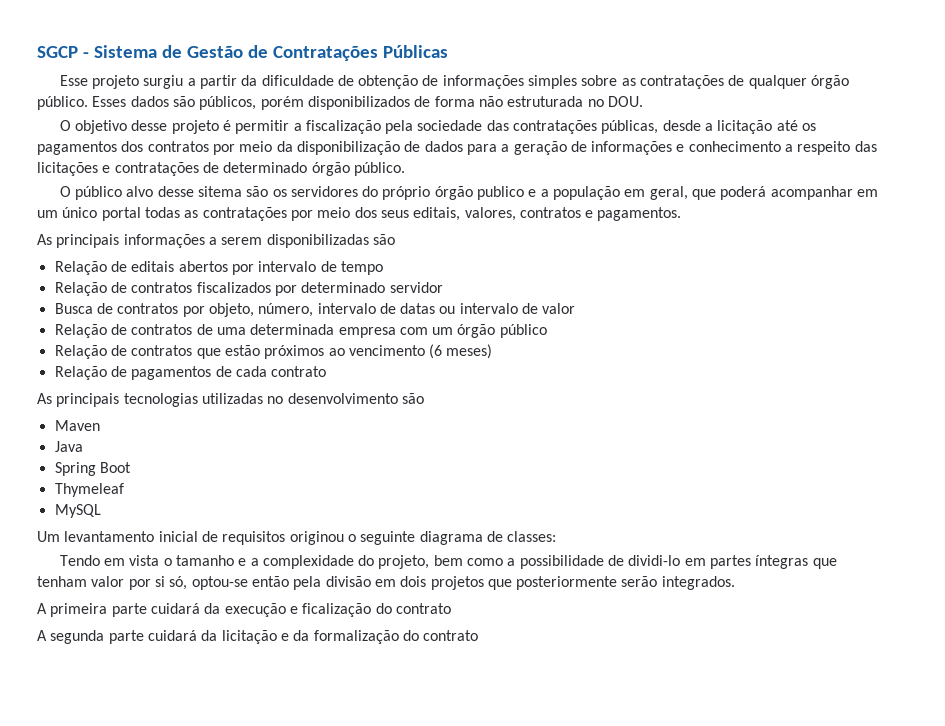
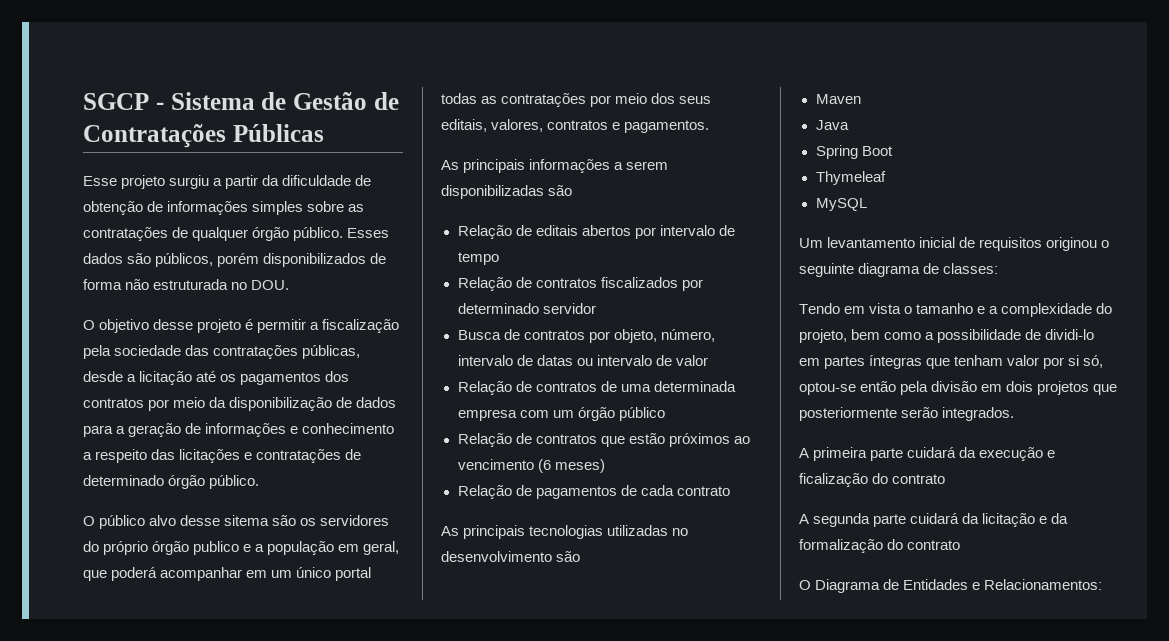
+ O Diagrama de Entidades e Relacionamentos:

